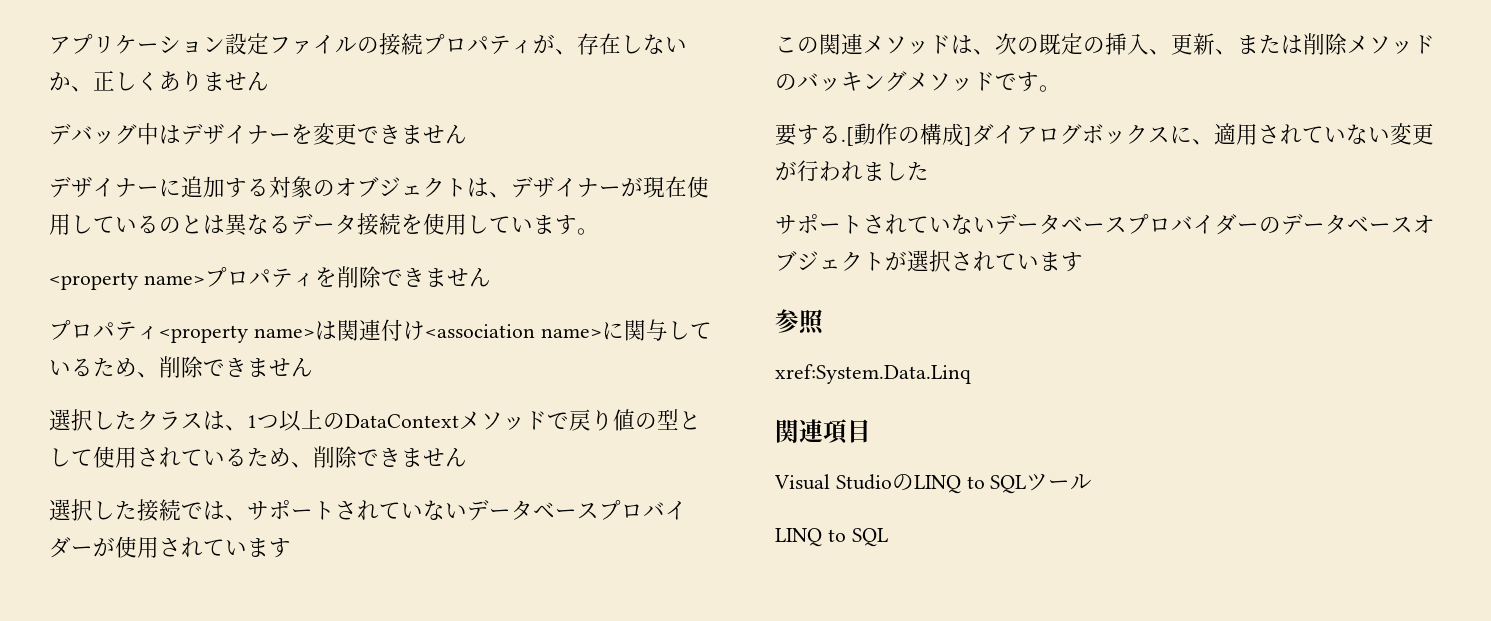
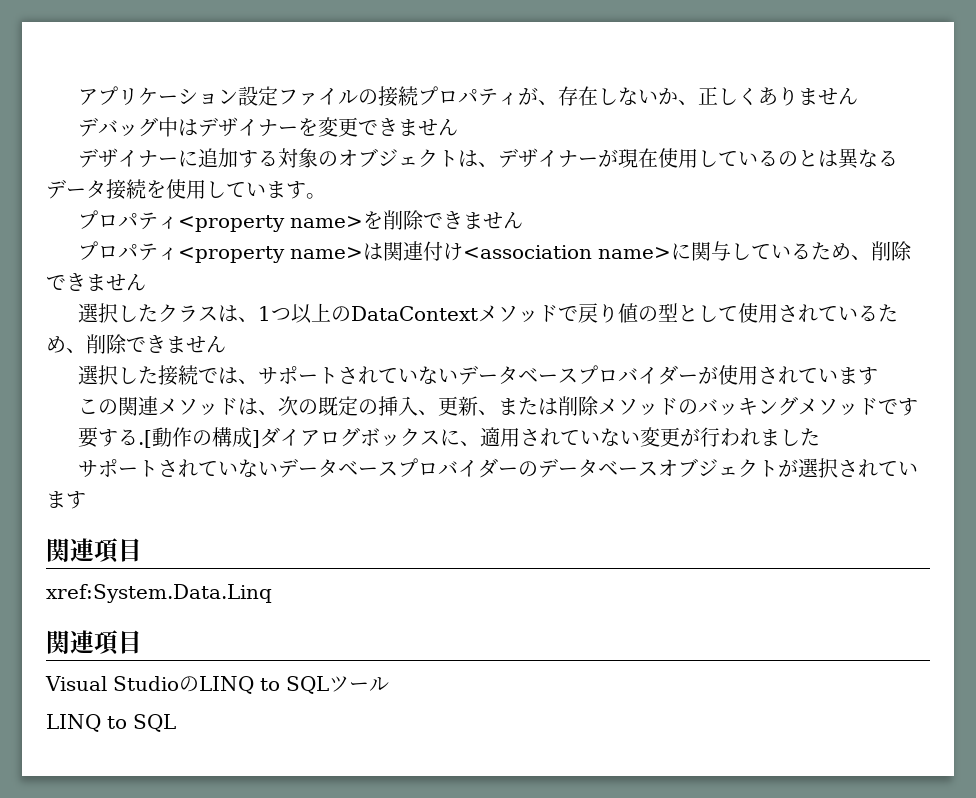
- <property name>プロパティを削除できません
+ プロパティ<property name>を削除できません
- この関連メソッドは、次の既定の挿入、更新、または削除メソッドのバッキングメソッドです。
+ この関連メソッドは、次の既定の挿入、更新、または削除メソッドのバッキングメソッドです
  サポートされていないデータベースプロバイダーのデータベースオブジェクトが選択されています
- 参照
+ 関連項目

